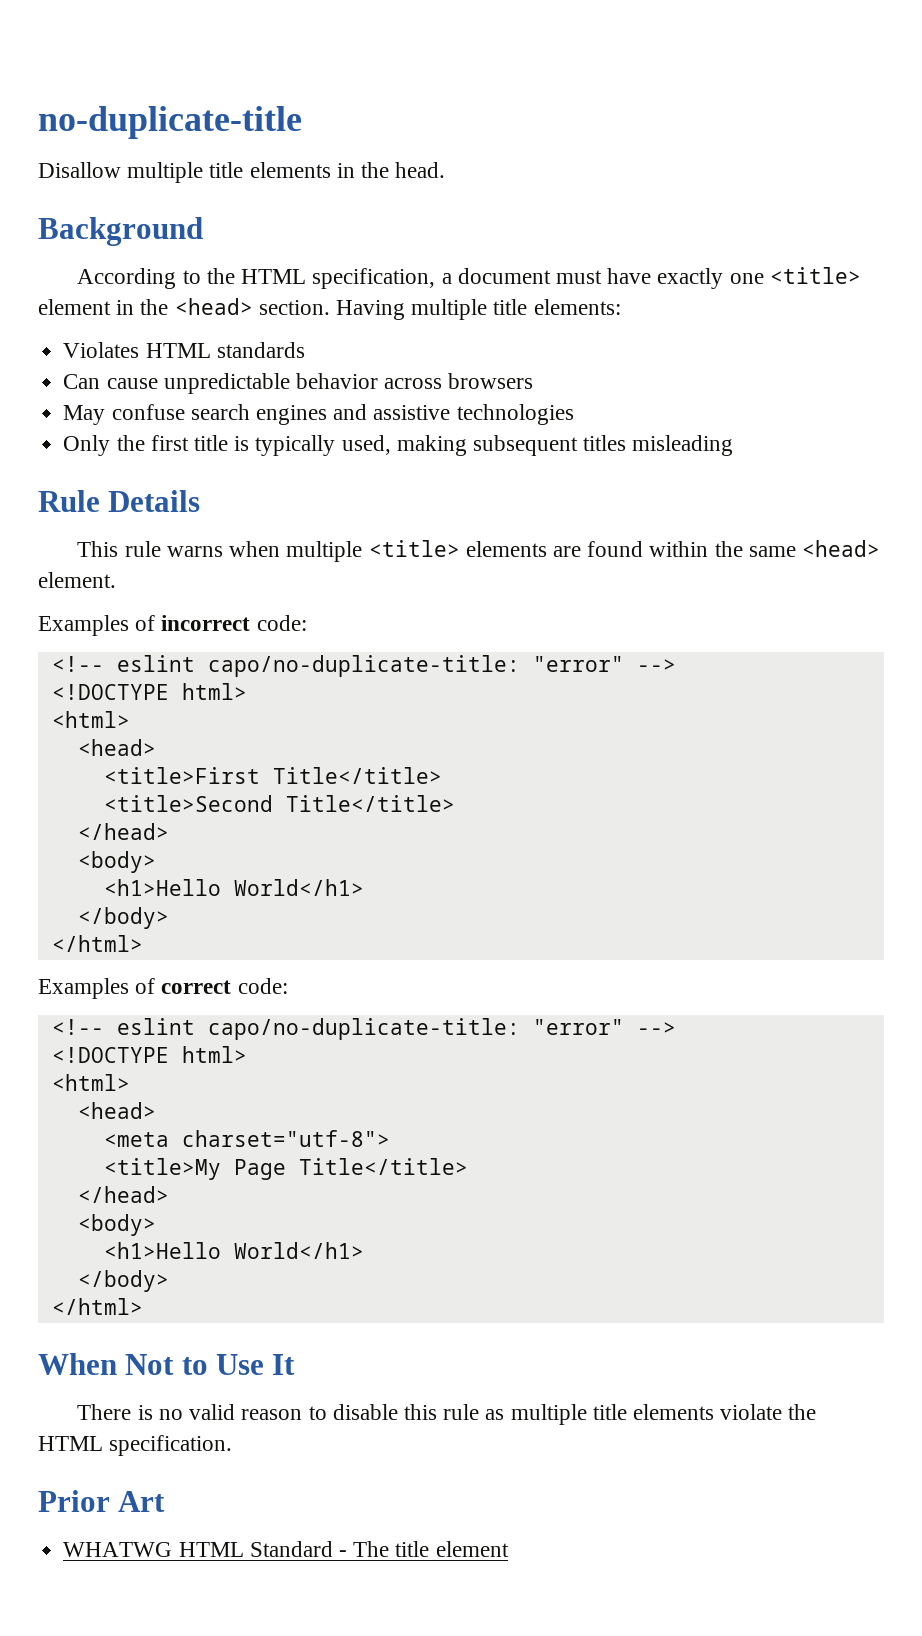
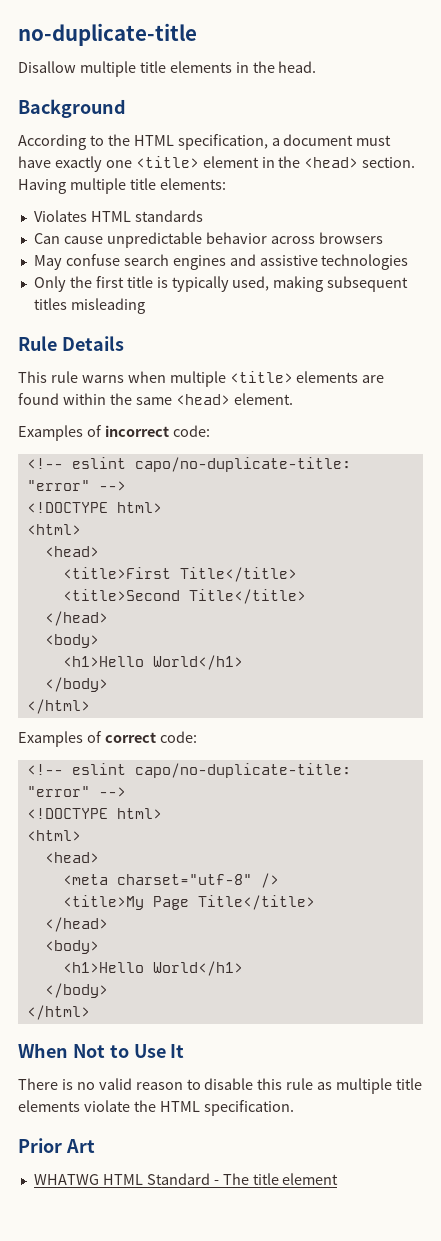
- <meta charset="utf-8">
+ <meta charset="utf-8" />

